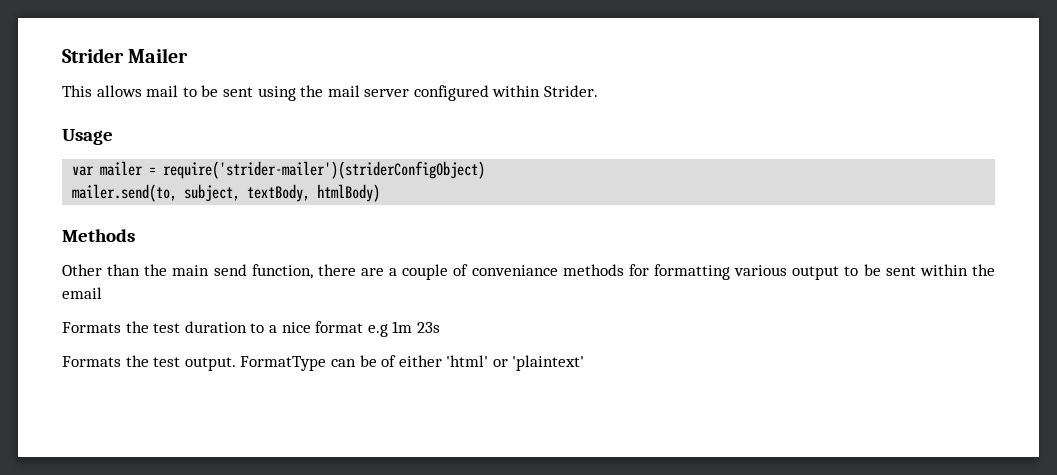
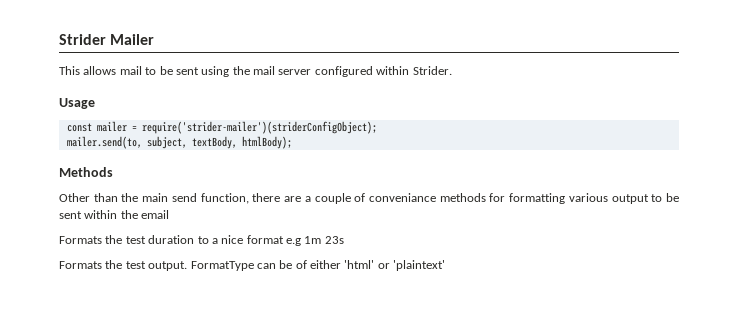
- var mailer = require('strider-mailer')(striderConfigObject)
+ const mailer = require('strider-mailer')(striderConfigObject);
- mailer.send(to, subject, textBody, htmlBody)
+ mailer.send(to, subject, textBody, htmlBody);

